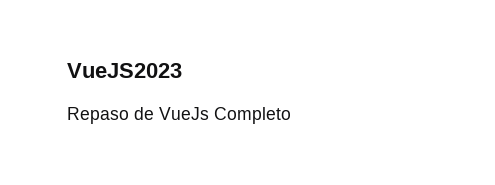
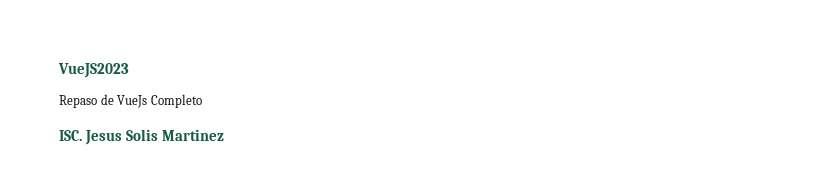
+ ISC. Jesus Solis Martinez

